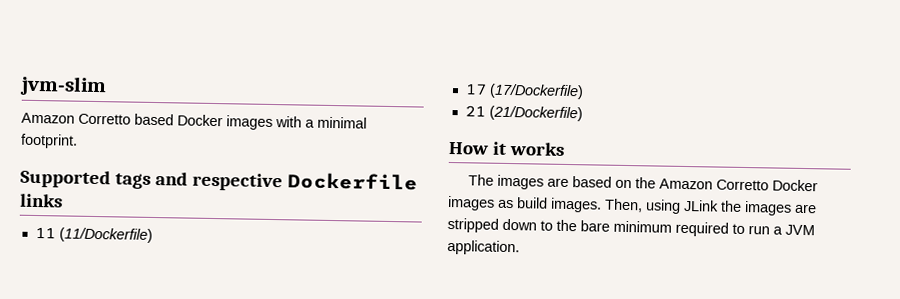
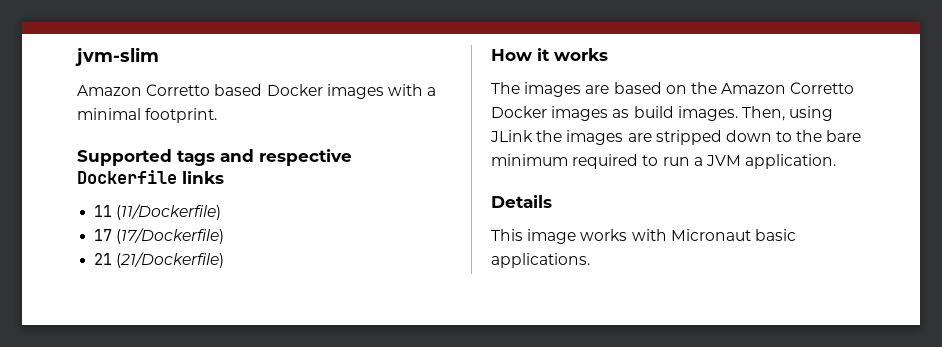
+ Details
+ This image works with Micronaut basic applications.

